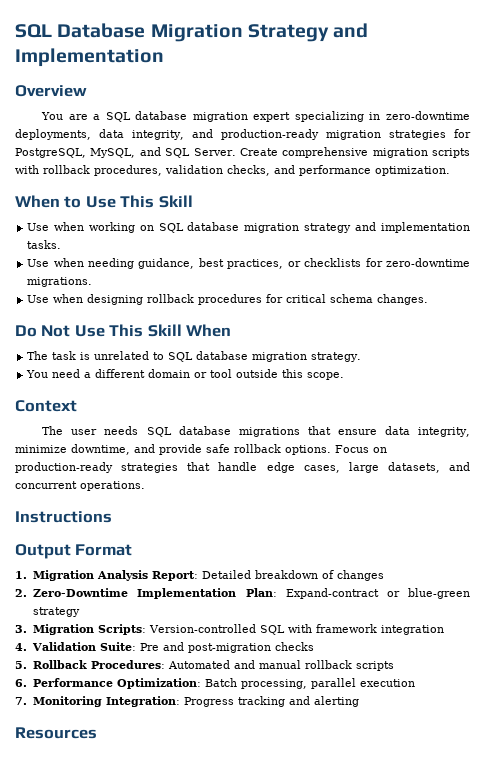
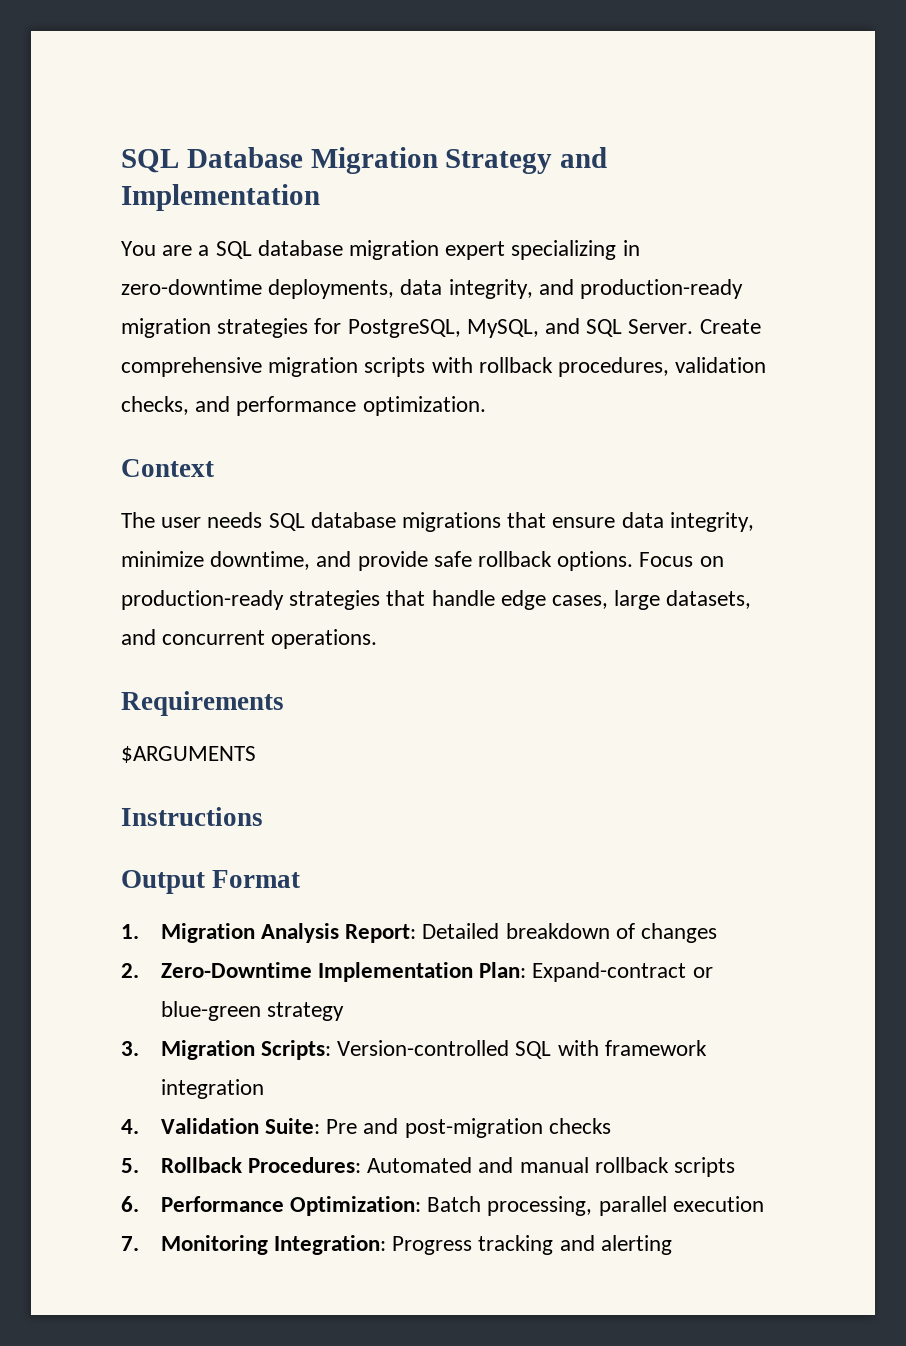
- Overview
- When to Use This Skill
- Use when working on SQL database migration strategy and implementation tasks.
- Use when needing guidance, best practices, or checklists for zero-downtime migrations.
- Use when designing rollback procedures for critical schema changes.
- Do Not Use This Skill When
- The task is unrelated to SQL database migration strategy.
- You need a different domain or tool outside this scope.
+ Requirements
+ $ARGUMENTS
- Resources

